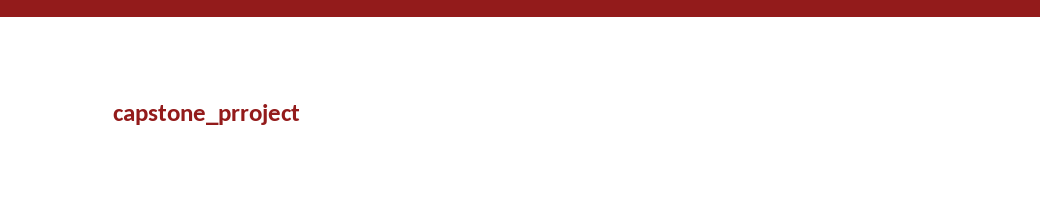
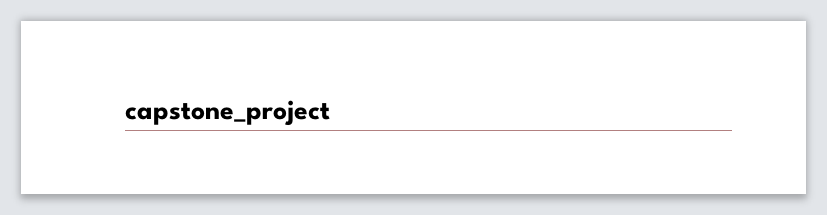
- capstone_prroject
+ capstone_project

